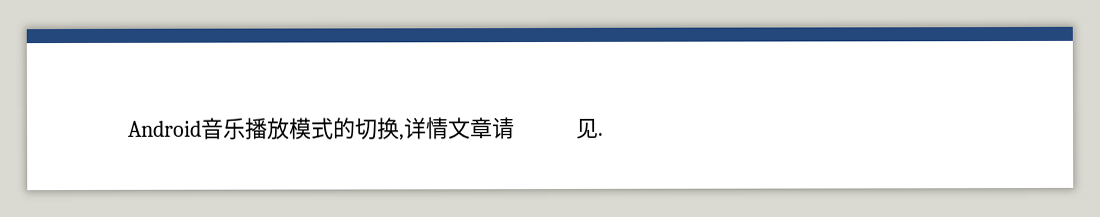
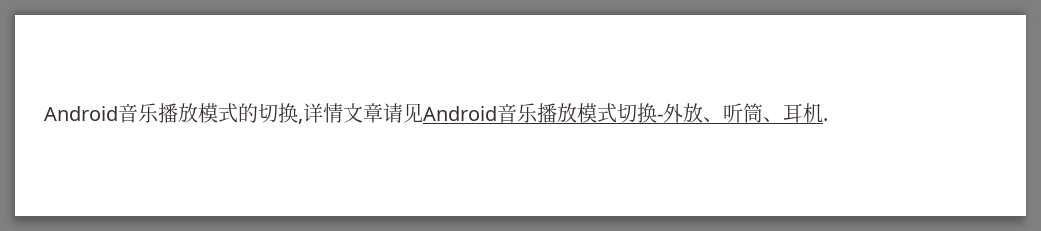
- Android音乐播放模式的切换,详情文章请见.
+ Android音乐播放模式的切换,详情文章请见Android音乐播放模式切换-外放、听筒、耳机.

